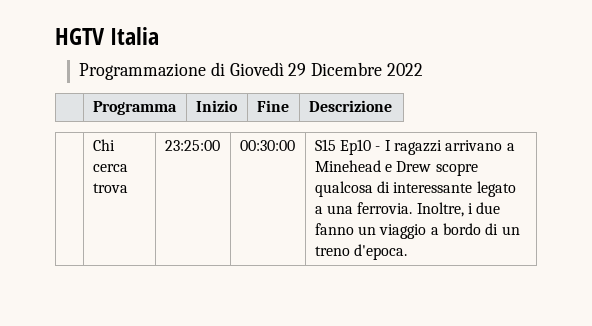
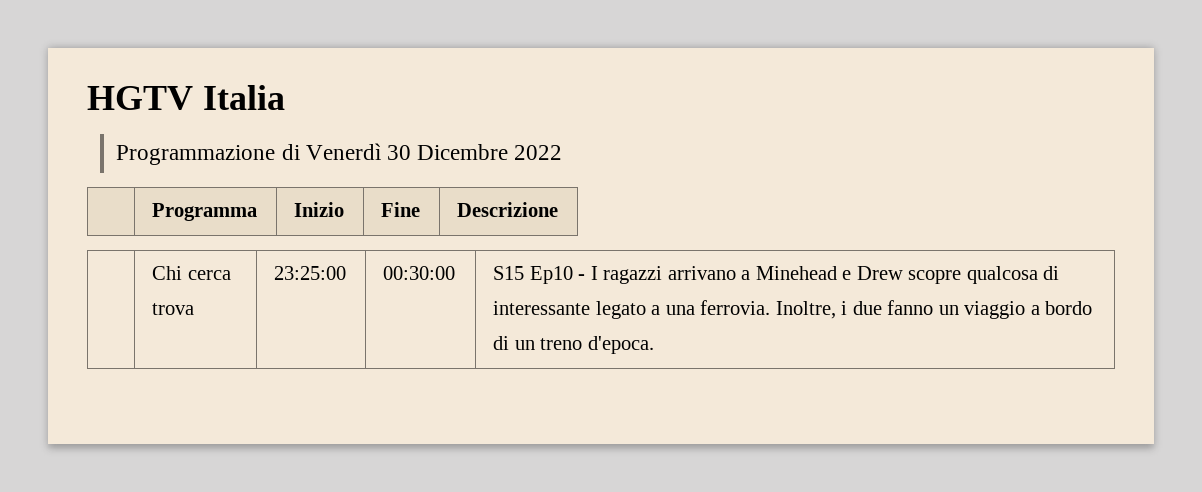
- Programmazione di Giovedì 29 Dicembre 2022
+ Programmazione di Venerdì 30 Dicembre 2022

